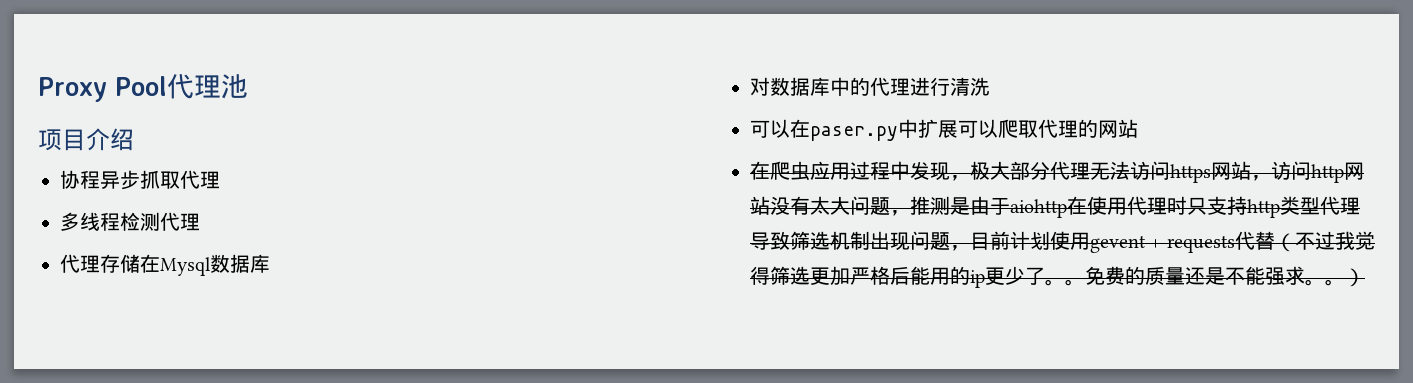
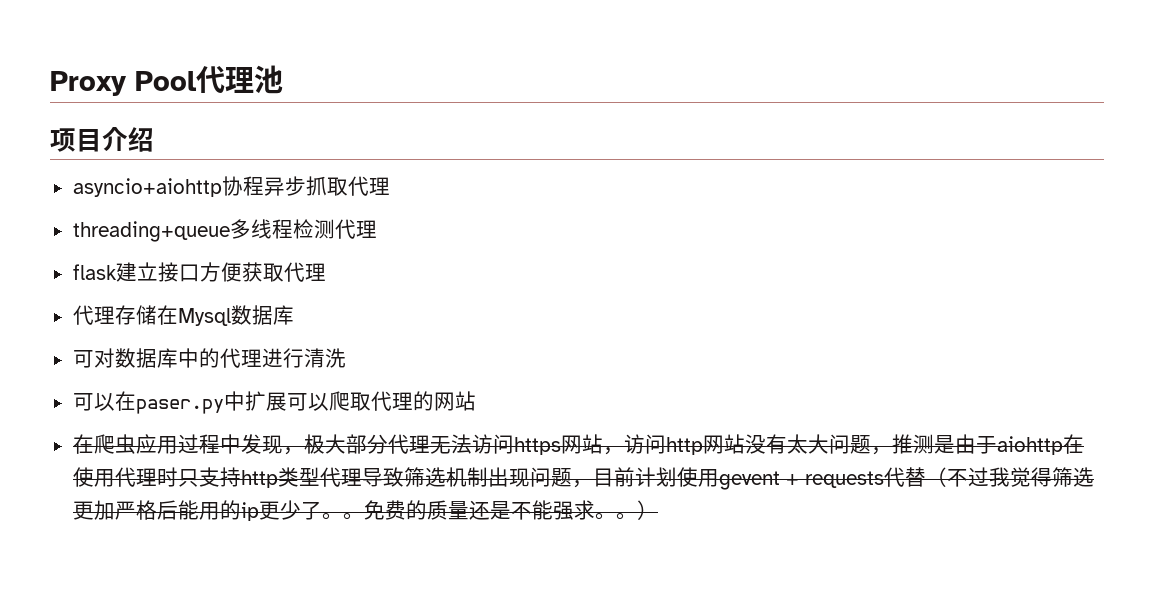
- 协程异步抓取代理
+ asyncio+aiohttp协程异步抓取代理
- 多线程检测代理
+ threading+queue多线程检测代理
+ flask建立接口方便获取代理
- 对数据库中的代理进行清洗
+ 可对数据库中的代理进行清洗

